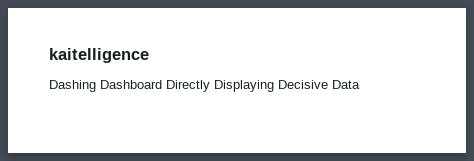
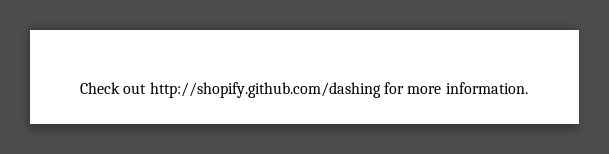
- kaitelligence
- Dashing Dashboard Directly Displaying Decisive Data
+ Check out http://shopify.github.com/dashing for more information.

